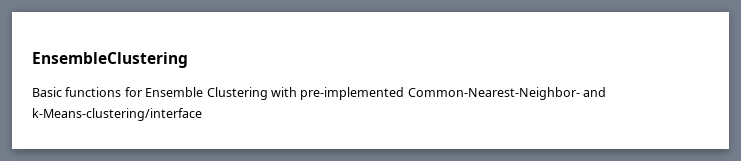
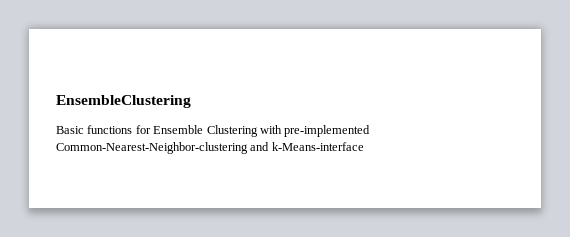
- Basic functions for Ensemble Clustering with pre-implemented Common-Nearest-Neighbor- and k-Means-clustering/interface
+ Basic functions for Ensemble Clustering with pre-implemented Common-Nearest-Neighbor-clustering and k-Means-interface

